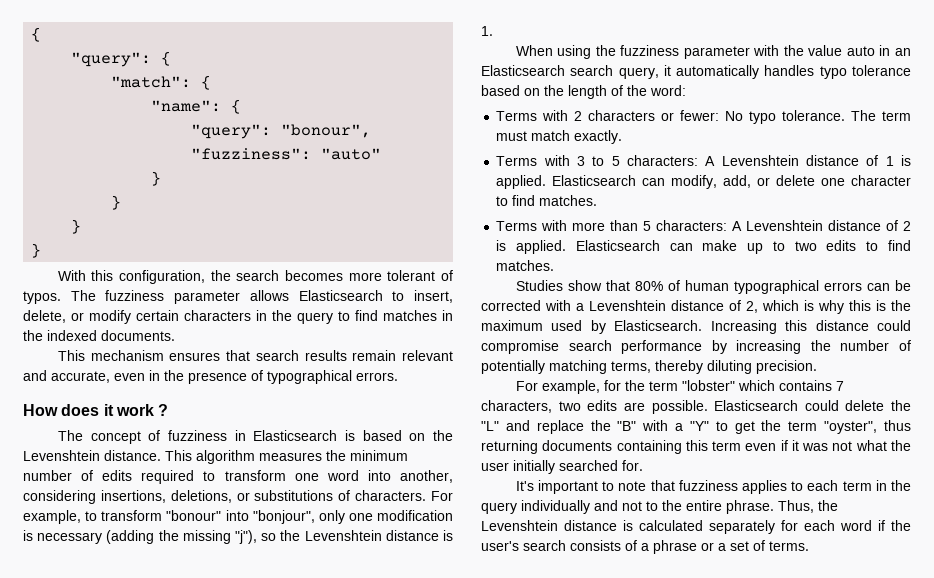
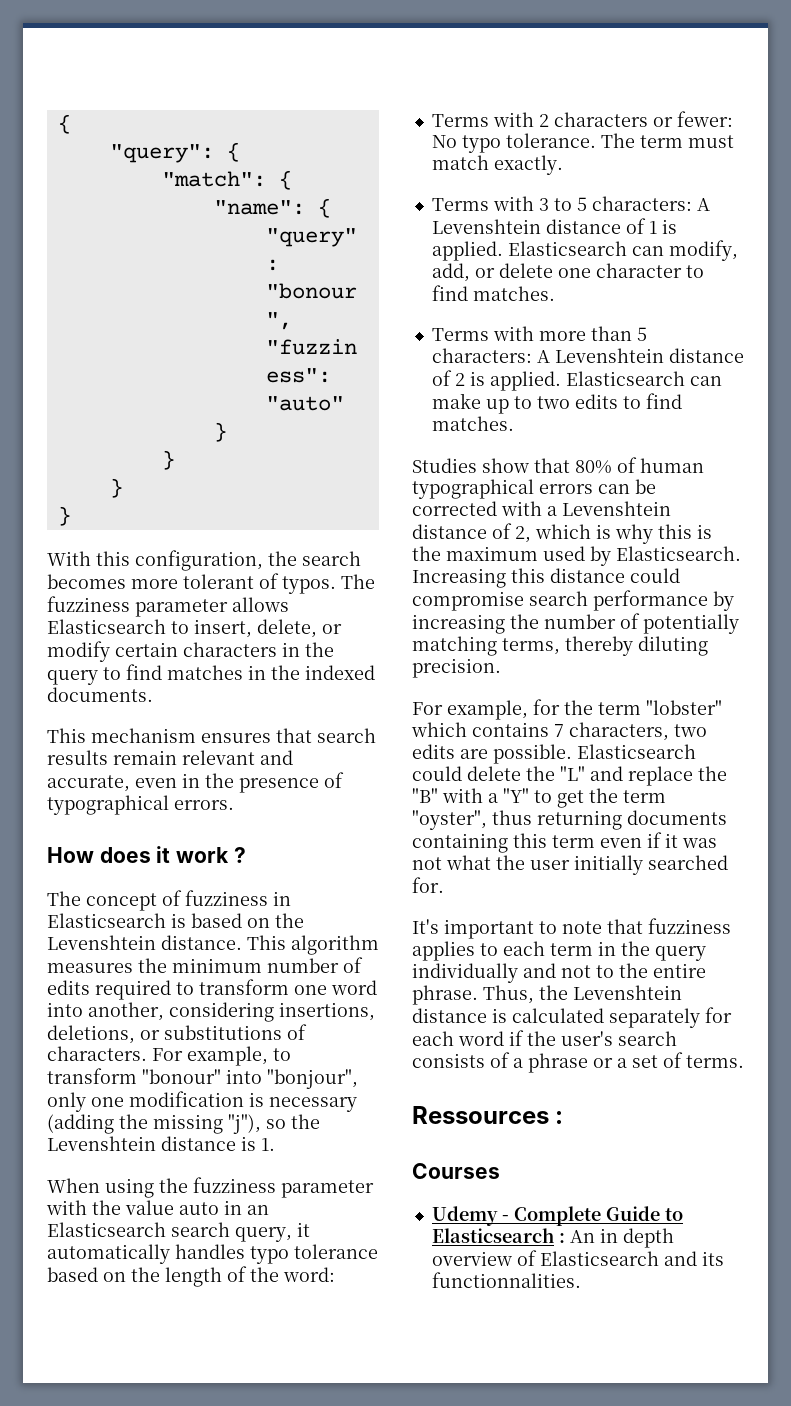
+ Ressources :
+ Courses
+ Udemy - Complete Guide to Elasticsearch : An in depth overview of Elasticsearch and its functionnalities.

